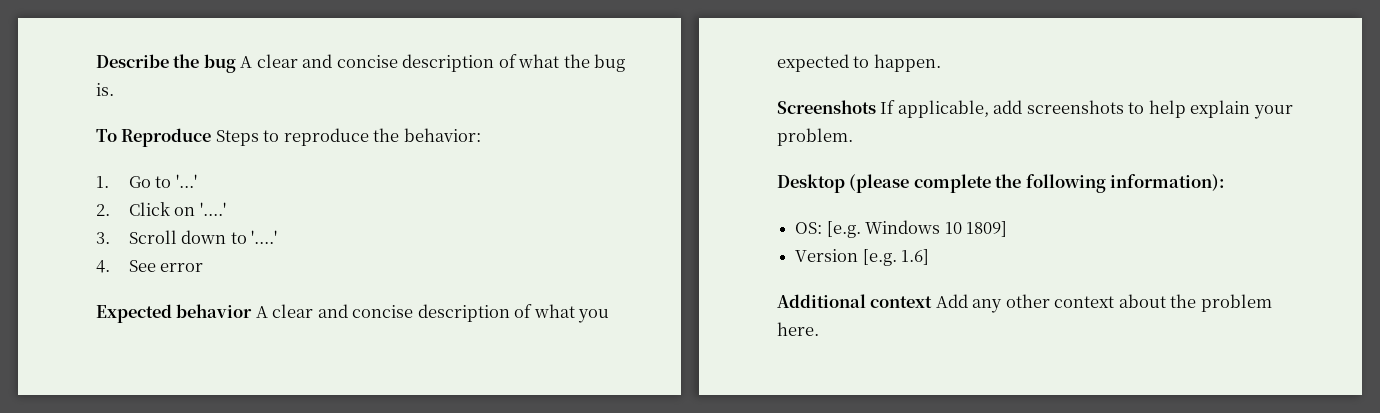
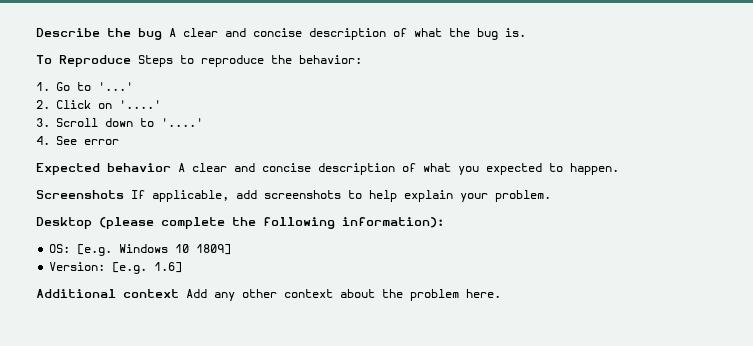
- Version [e.g. 1.6]
+ Version: [e.g. 1.6]

